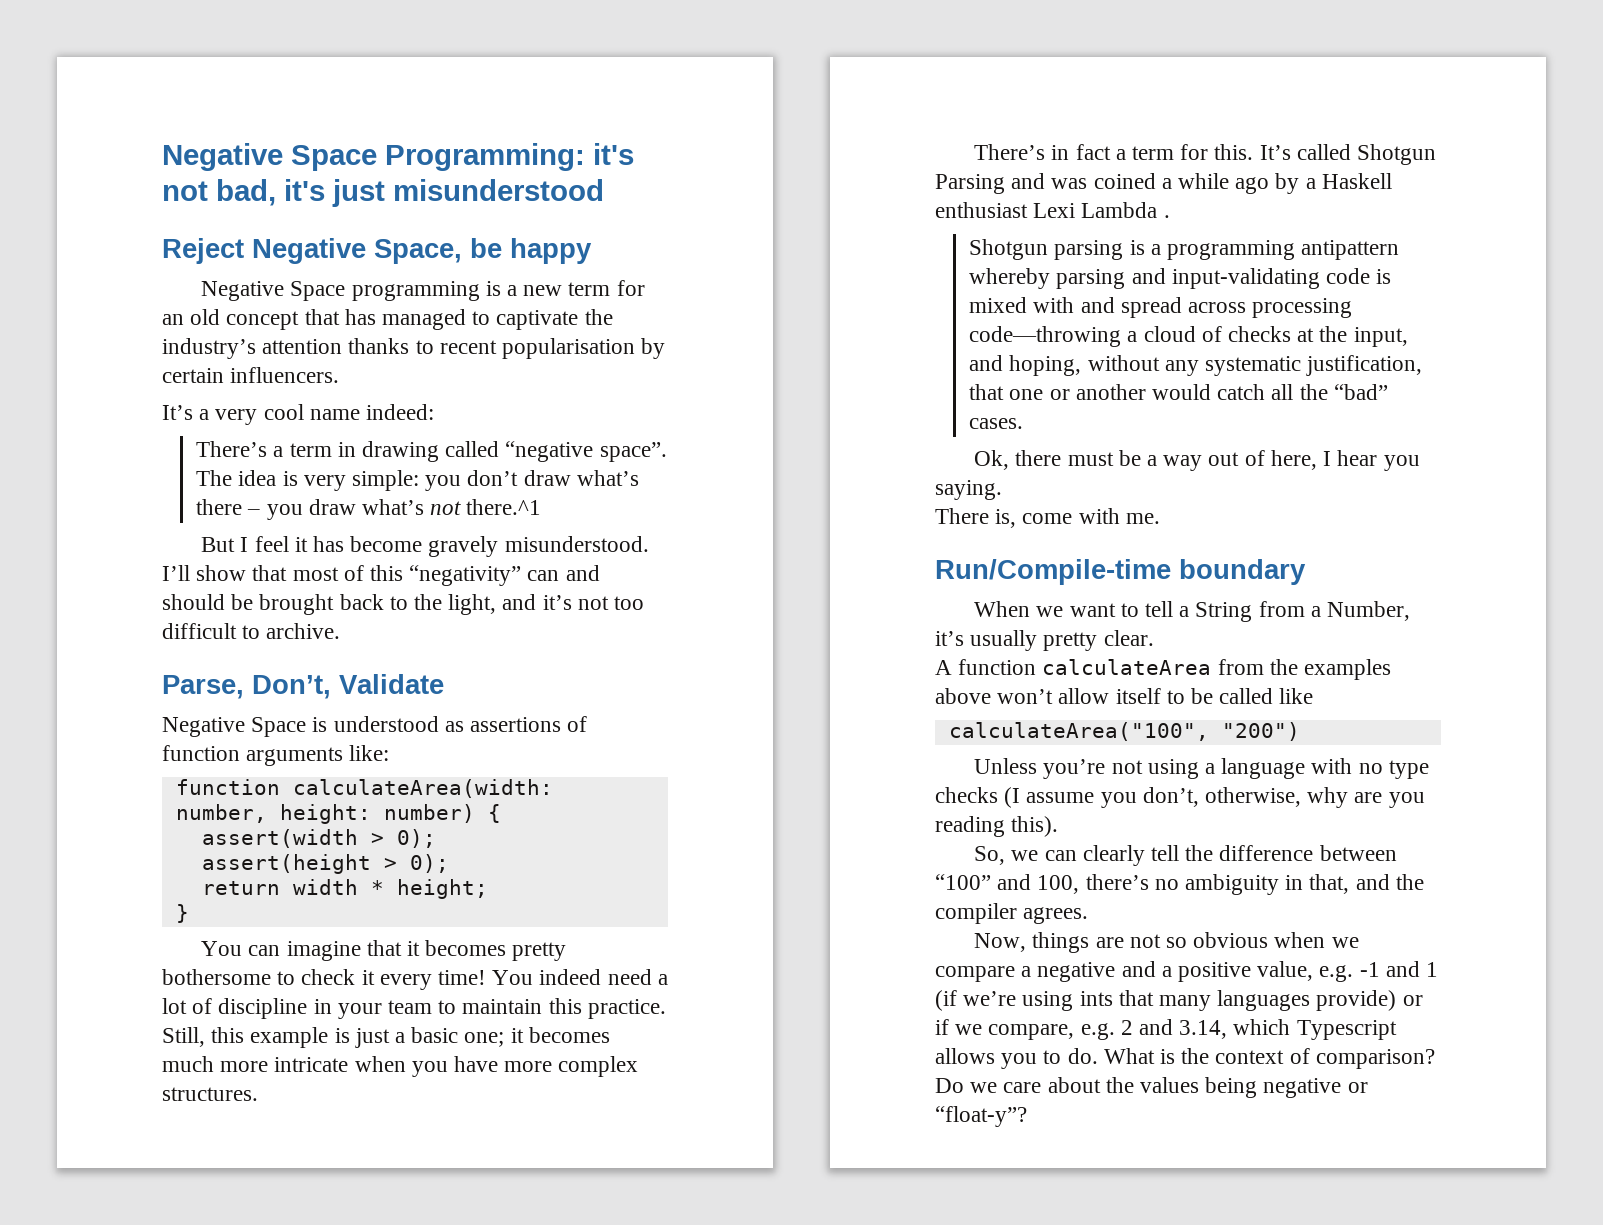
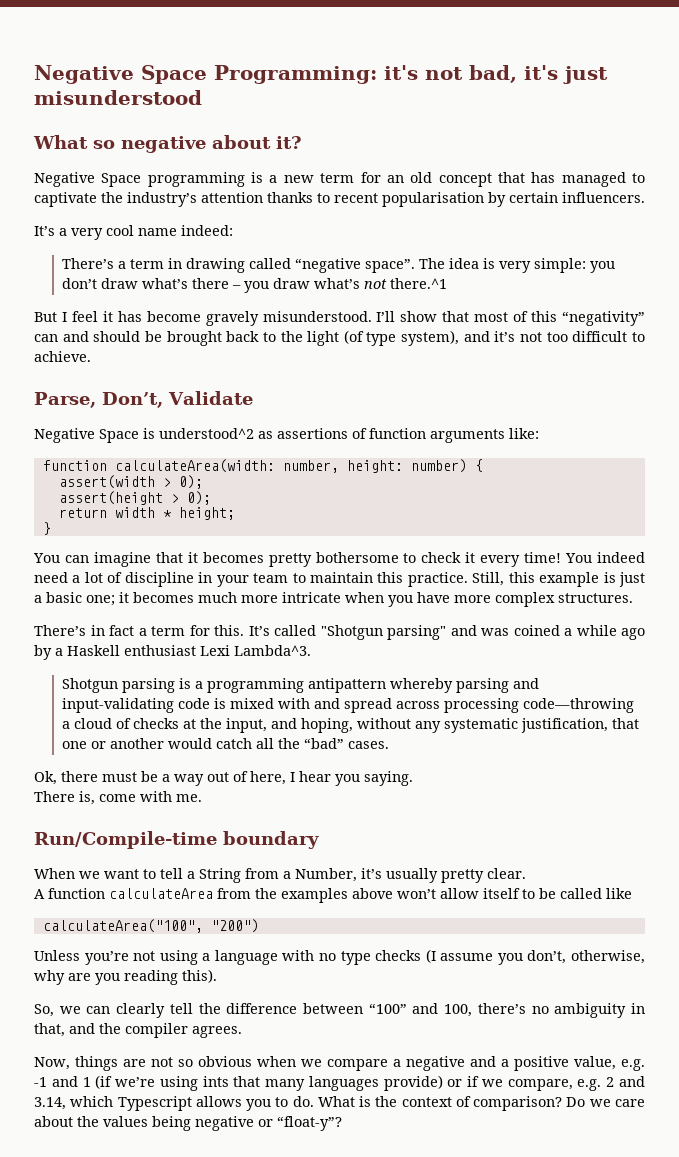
- Reject Negative Space, be happy
+ What so negative about it?
- I’ll show that most of this “negativity” can and should be brought back to the light, and it’s not too difficult to archive.
+ I’ll show that most of this “negativity” can and should be brought back to the light (of type system), and it’s not too difficult to achieve.
- Negative Space is understood as assertions of function arguments like:
+ Negative Space is understood^2 as assertions of function arguments like:
- It’s called Shotgun Parsing and was coined a while ago by a Haskell enthusiast Lexi Lambda .
+ It’s called "Shotgun parsing" and was coined a while ago by a Haskell enthusiast Lexi Lambda^3.

